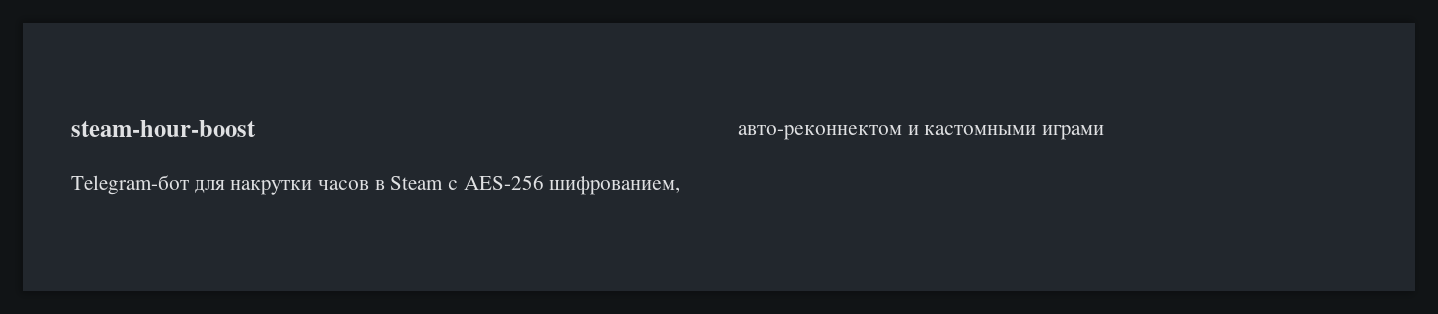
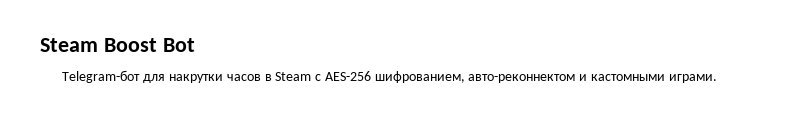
- steam-hour-boost
+ Steam Boost Bot
- Telegram-бот для накрутки часов в Steam с AES-256 шифрованием, авто-реконнектом и кастомными играми
+ Telegram-бот для накрутки часов в Steam с AES-256 шифрованием, авто-реконнектом и кастомными играми.

